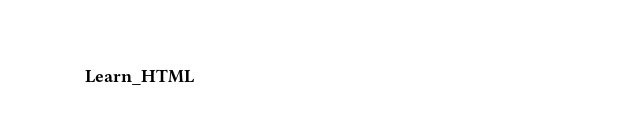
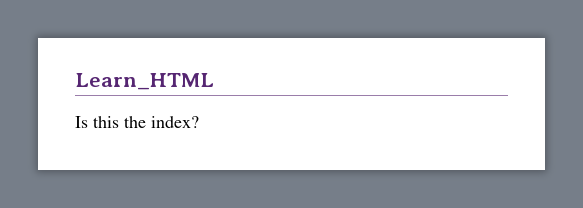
+ Is this the index?

